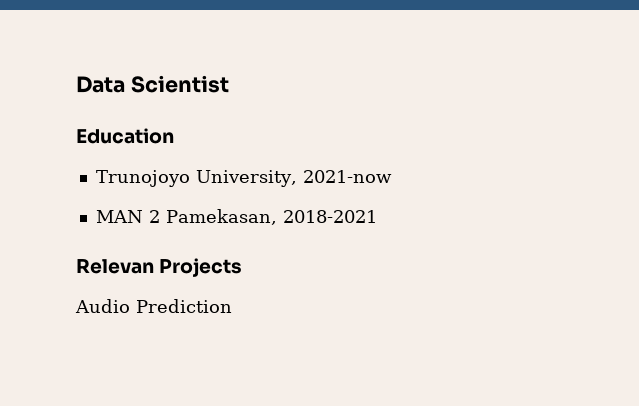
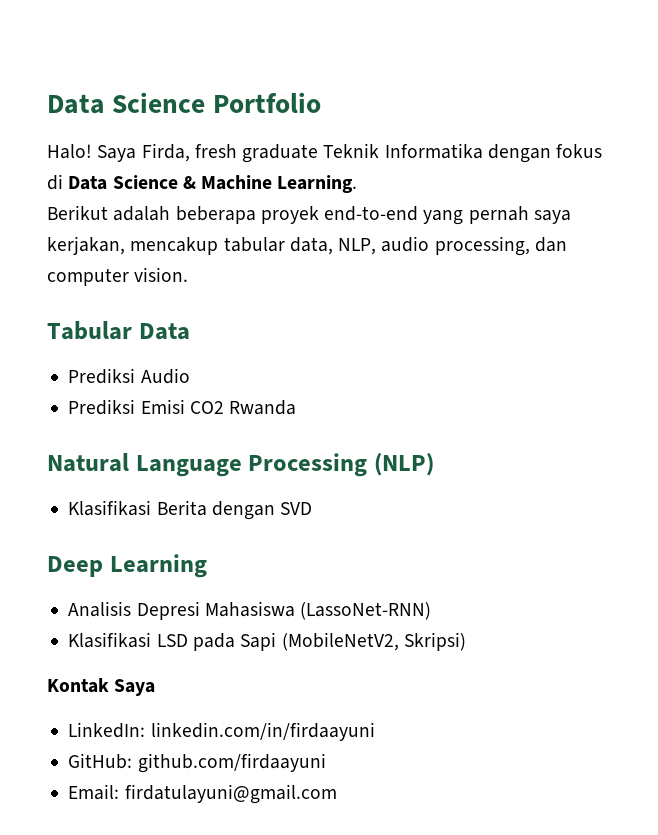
- Data Scientist
- Education
- Trunojoyo University, 2021-now
- MAN 2 Pamekasan, 2018-2021
- Relevan Projects
- Audio Prediction
+ Data Science Portfolio
+ Halo! Saya Firda, fresh graduate Teknik Informatika dengan fokus di Data Science & Machine Learning.
+ Berikut adalah beberapa proyek end-to-end yang pernah saya kerjakan, mencakup tabular data, NLP, audio processing, dan computer vision.
+ Tabular Data
+ Prediksi Audio
+ Prediksi Emisi CO2 Rwanda
+ Natural Language Processing (NLP)
+ Klasifikasi Berita dengan SVD
+ Deep Learning
+ Analisis Depresi Mahasiswa (LassoNet-RNN)
+ Klasifikasi LSD pada Sapi (MobileNetV2, Skripsi)
+ Kontak Saya
+ LinkedIn: linkedin.com/in/firdaayuni
+ GitHub: github.com/firdaayuni
+ Email: firdatulayuni@gmail.com

